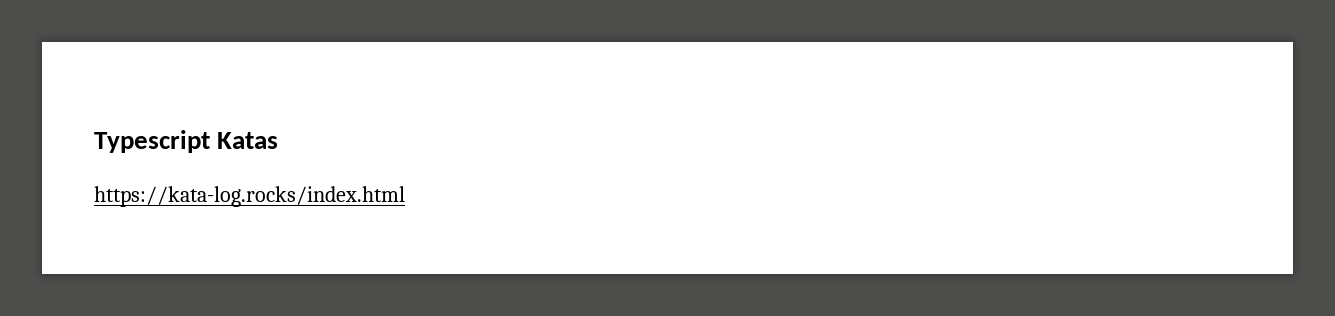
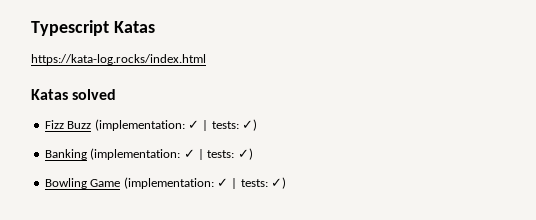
+ Katas solved
+ Fizz Buzz (implementation: ✓ | tests: ✓)
+ Banking (implementation: ✓ | tests: ✓)
+ Bowling Game (implementation: ✓ | tests: ✓)

